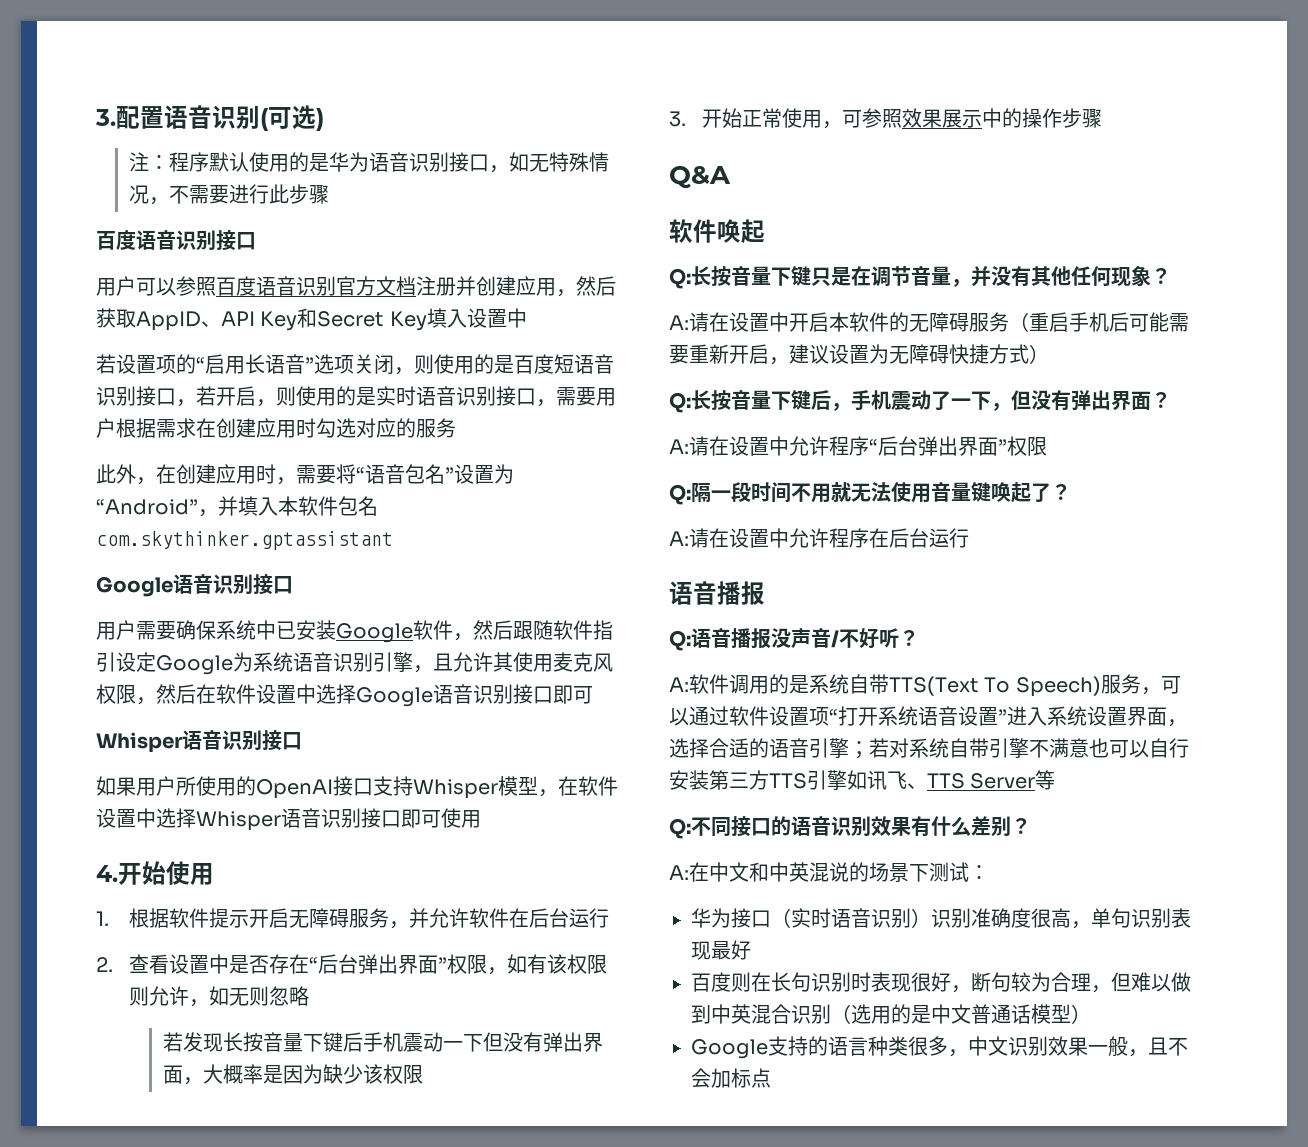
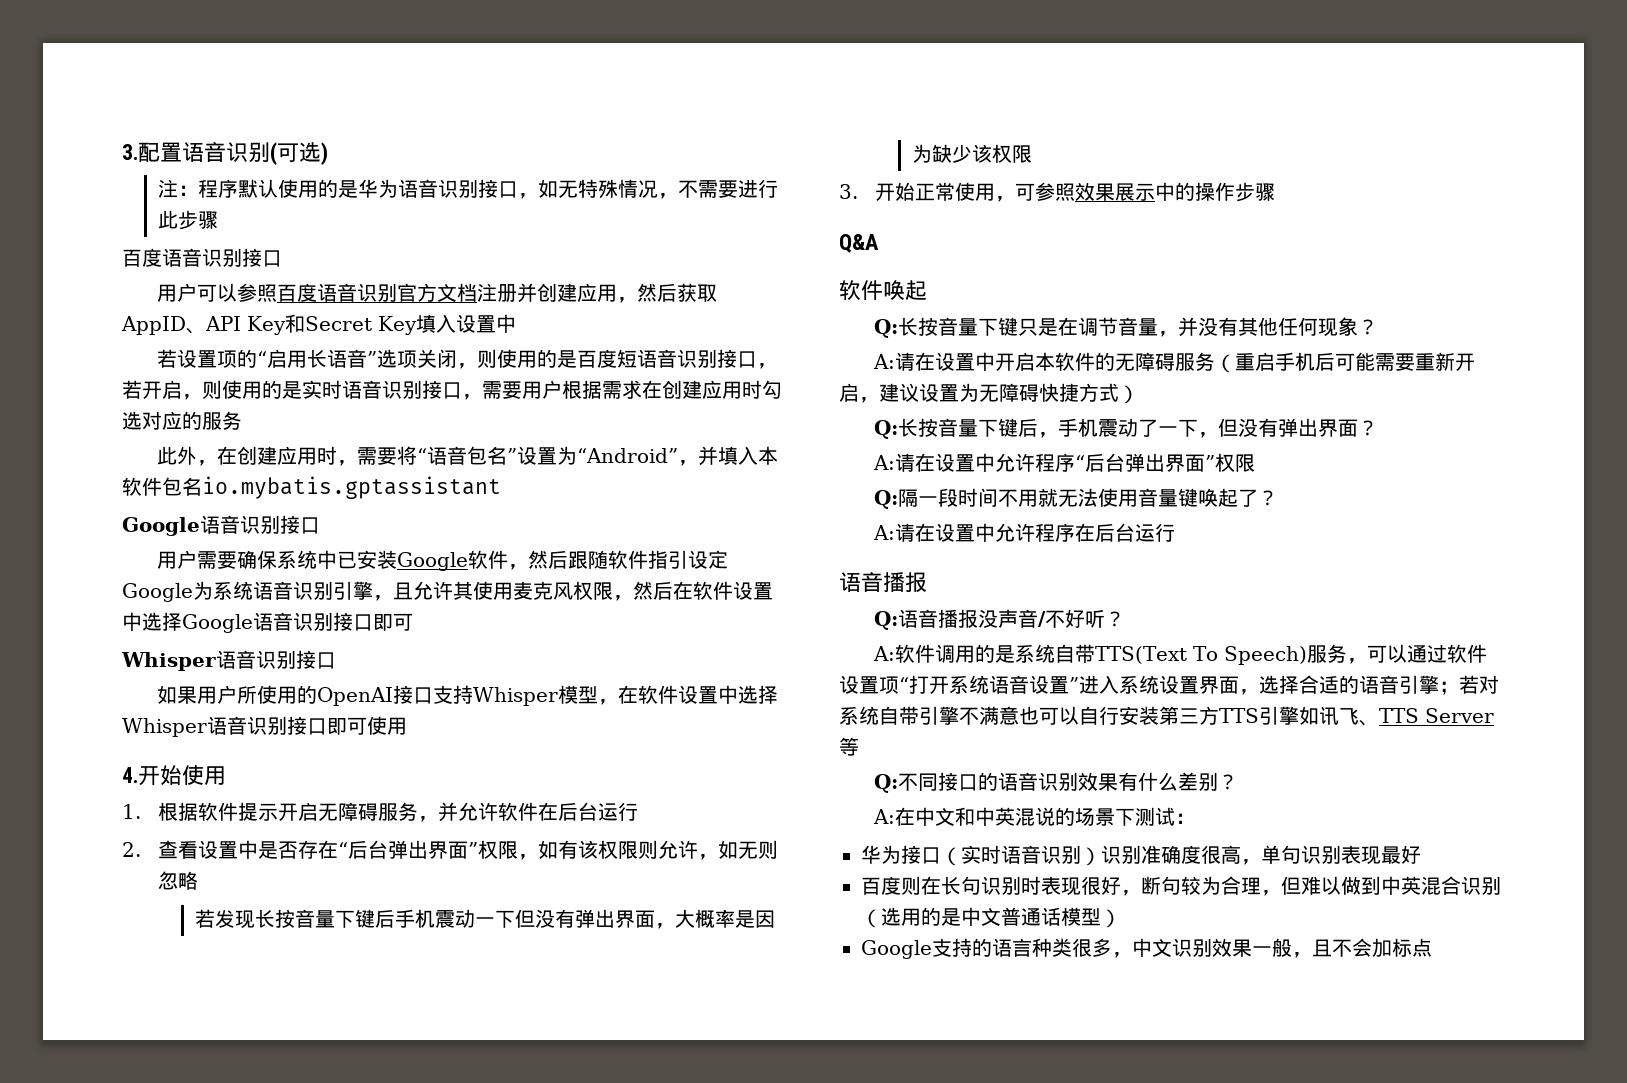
- 此外，在创建应用时，需要将“语音包名”设置为“Android”，并填入本软件包名com.skythinker.gptassistant
+ 此外，在创建应用时，需要将“语音包名”设置为“Android”，并填入本软件包名io.mybatis.gptassistant

